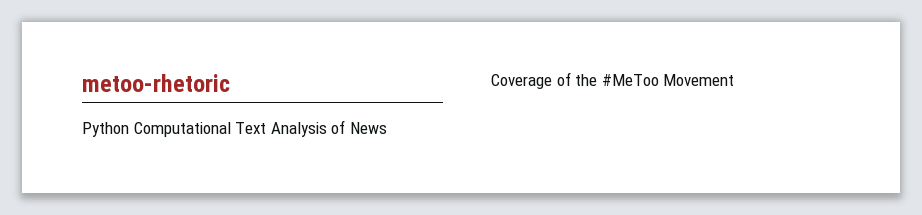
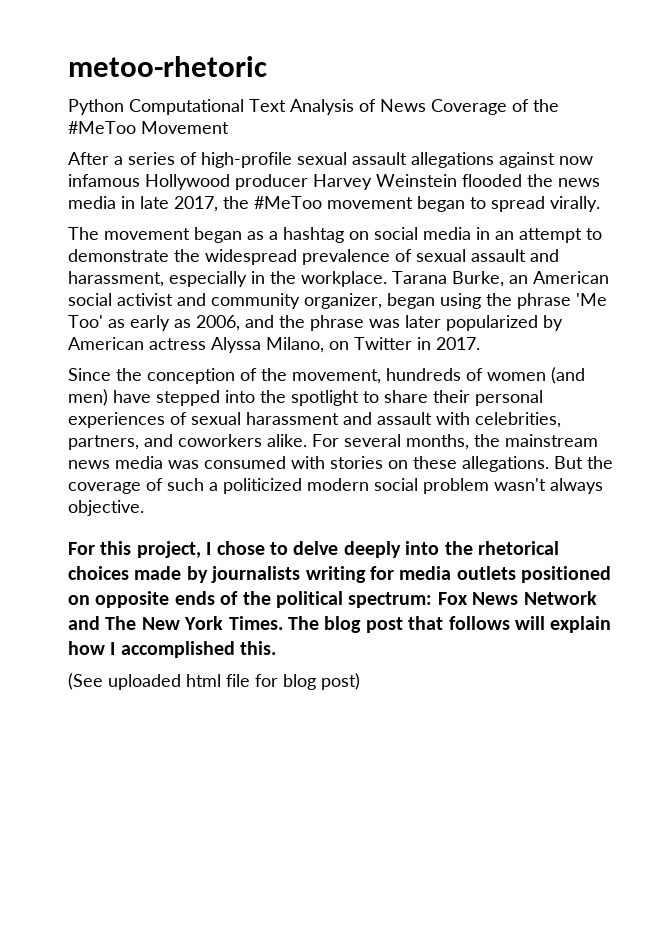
+ After a series of high-profile sexual assault allegations against now infamous Hollywood producer Harvey Weinstein flooded the news media in late 2017, the #MeToo movement began to spread virally.
+ The movement began as a hashtag on social media in an attempt to demonstrate the widespread prevalence of sexual assault and harassment, especially in the workplace. Tarana Burke, an American social activist and community organizer, began using the phrase 'Me Too' as early as 2006, and the phrase was later popularized by American actress Alyssa Milano, on Twitter in 2017.
+ Since the conception of the movement, hundreds of women (and men) have stepped into the spotlight to share their personal experiences of sexual harassment and assault with celebrities, partners, and coworkers alike. For several months, the mainstream news media was consumed with stories on these allegations. But the coverage of such a politicized modern social problem wasn't always objective.
+ For this project, I chose to delve deeply into the rhetorical choices made by journalists writing for media outlets positioned on opposite ends of the political spectrum: Fox News Network and The New York Times. The blog post that follows will explain how I accomplished this.
+ (See uploaded html file for blog post)

